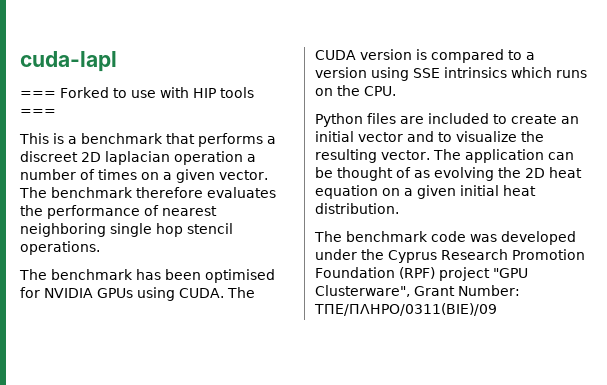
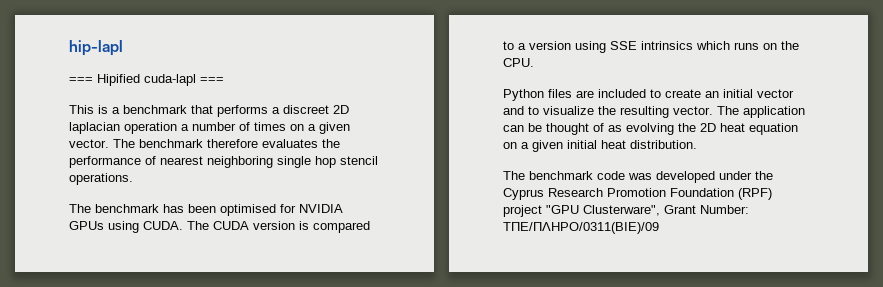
- cuda-lapl
- === Forked to use with HIP tools ===
+ hip-lapl
+ === Hipified cuda-lapl ===

